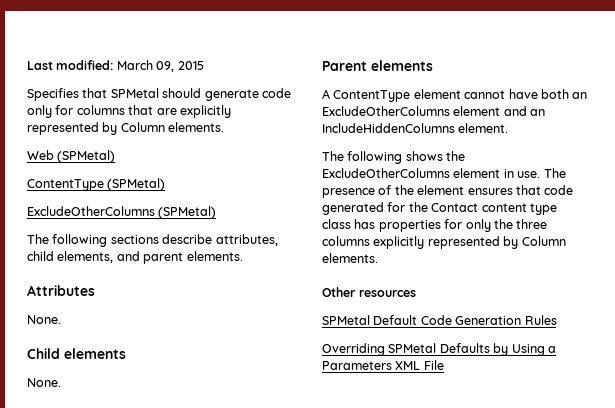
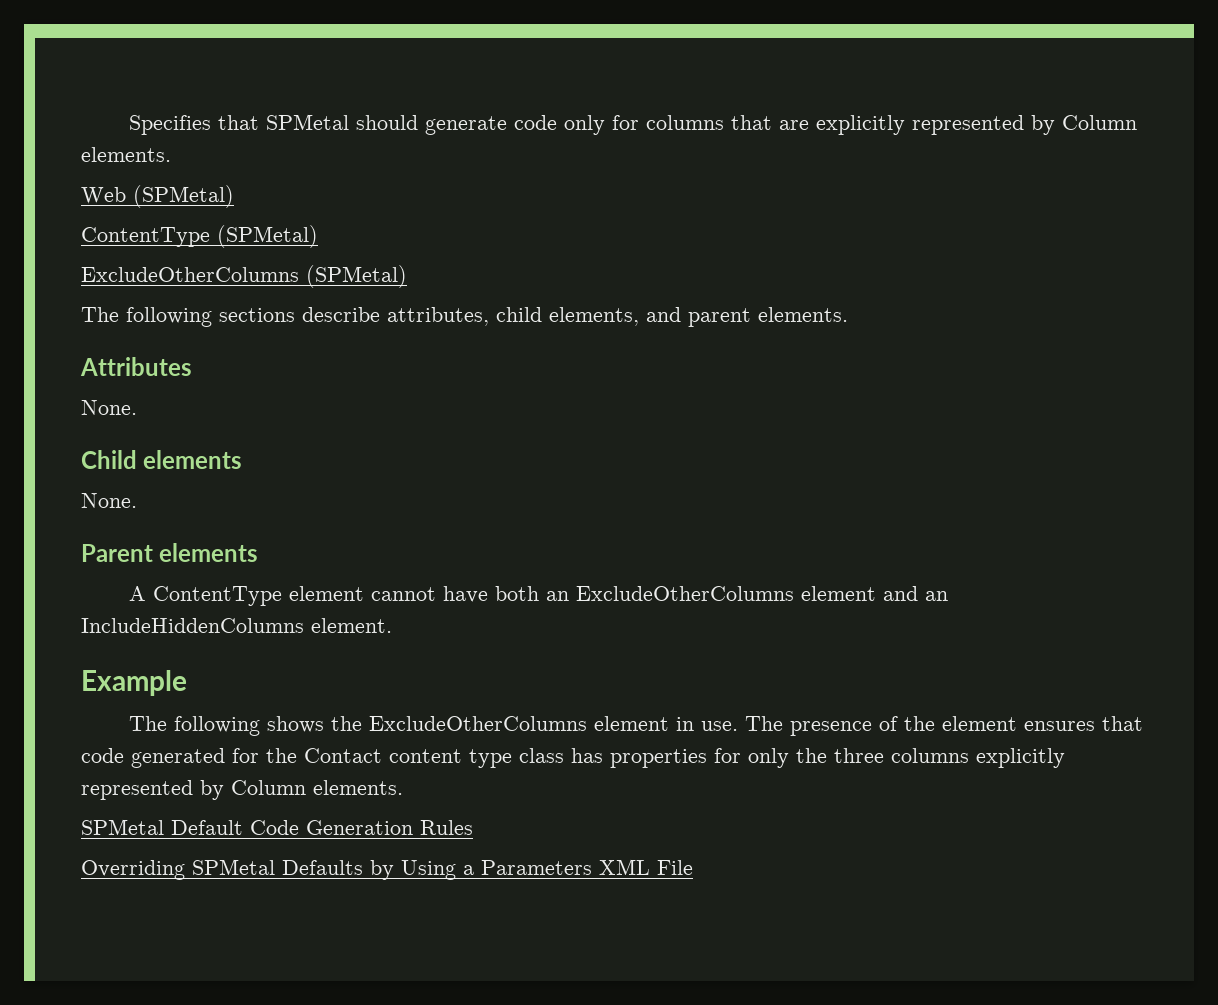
- Last modified: March 09, 2015
+ Example
- Other resources

